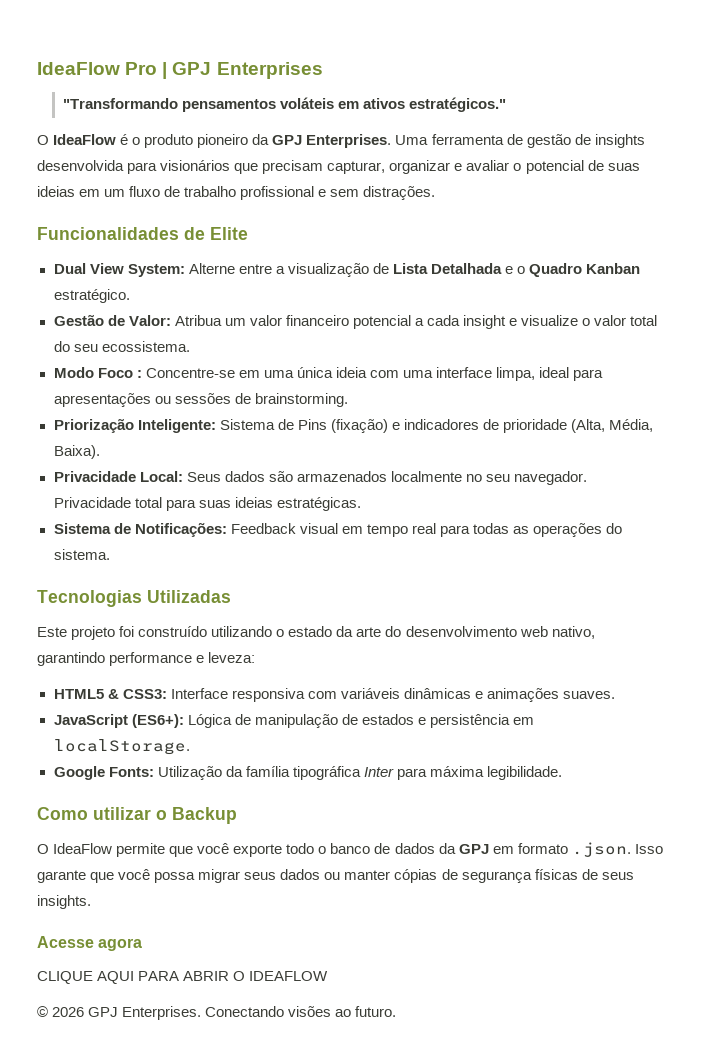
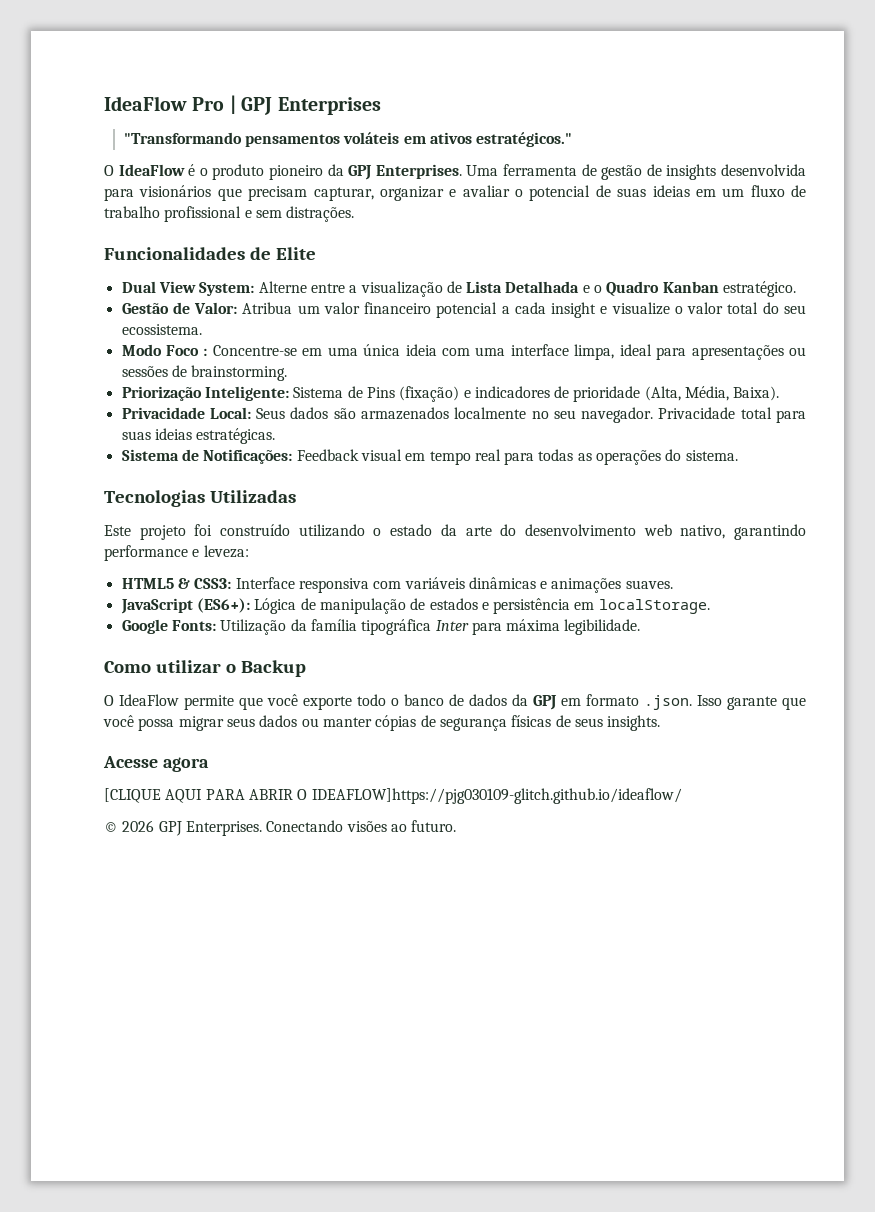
- CLIQUE AQUI PARA ABRIR O IDEAFLOW
+ [CLIQUE AQUI PARA ABRIR O IDEAFLOW]https://pjg030109-glitch.github.io/ideaflow/

